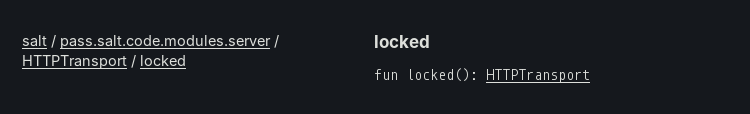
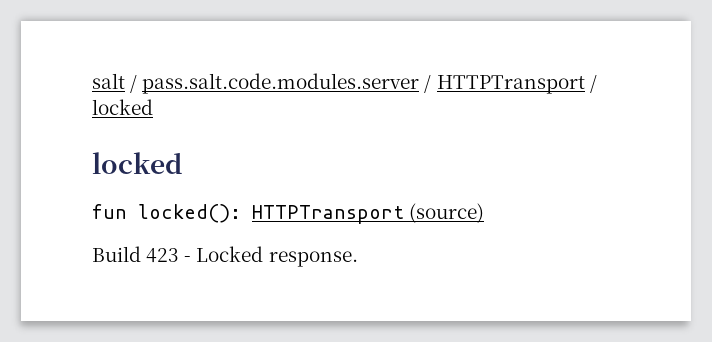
- fun locked(): HTTPTransport
+ fun locked(): HTTPTransport (source)
+ Build 423 - Locked response.

